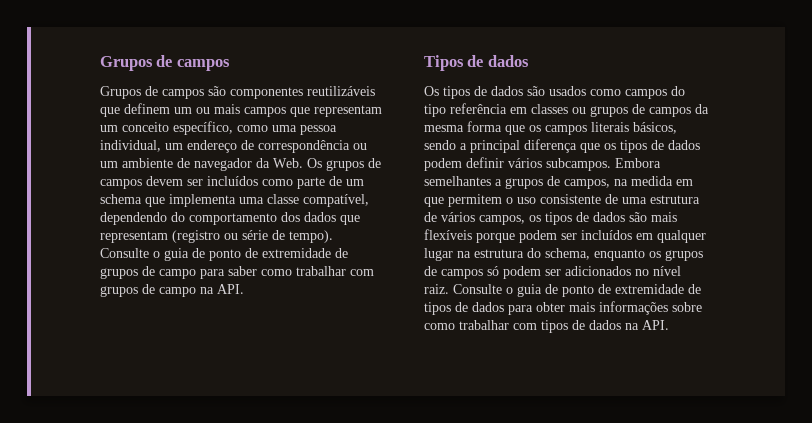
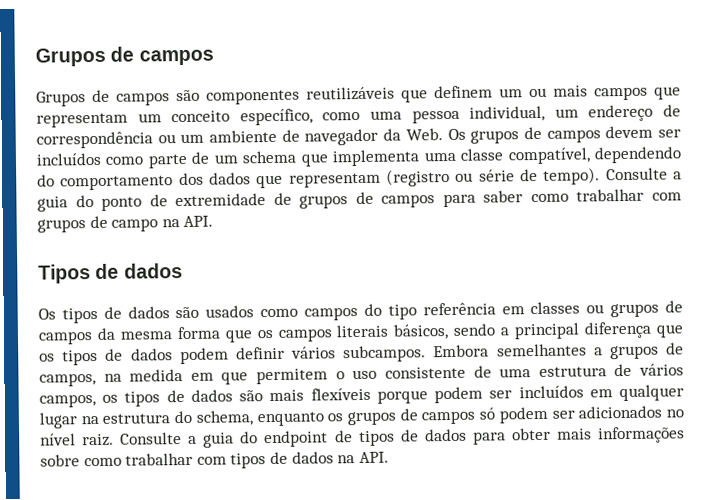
- Consulte o guia de ponto de extremidade de grupos de campo para saber como trabalhar com grupos de campo na API.
+ Consulte a guia do ponto de extremidade de grupos de campos para saber como trabalhar com grupos de campo na API.
- Consulte o guia de ponto de extremidade de tipos de dados para obter mais informações sobre como trabalhar com tipos de dados na API.
+ Consulte a guia do endpoint de tipos de dados para obter mais informações sobre como trabalhar com tipos de dados na API.

